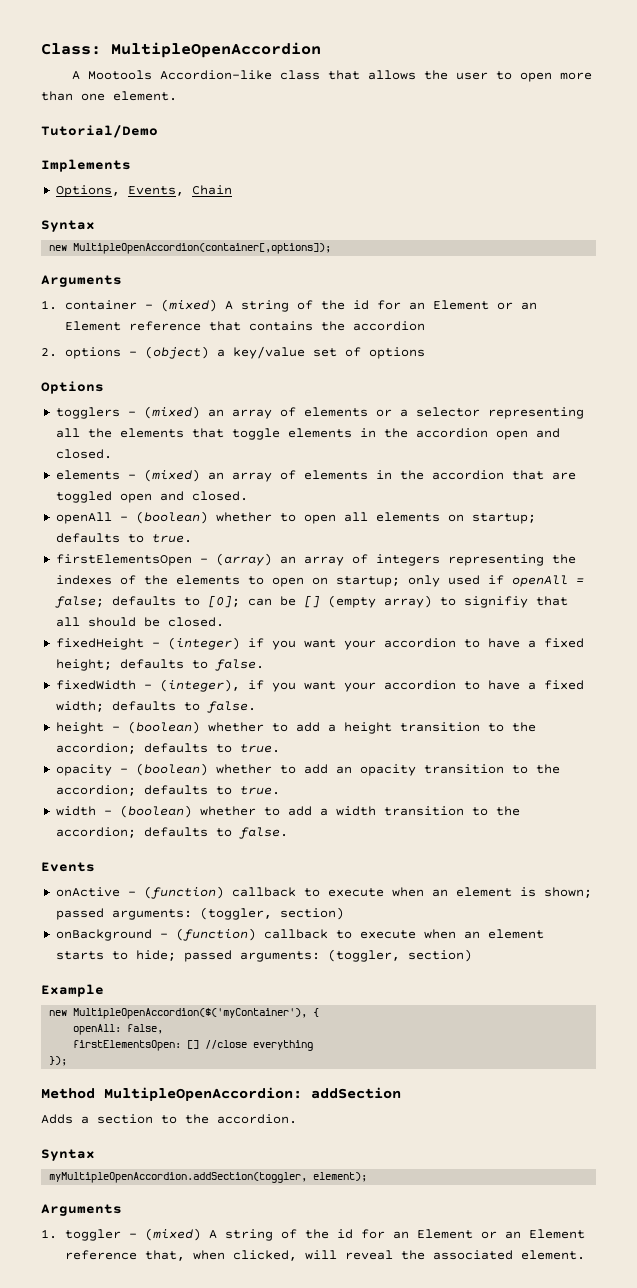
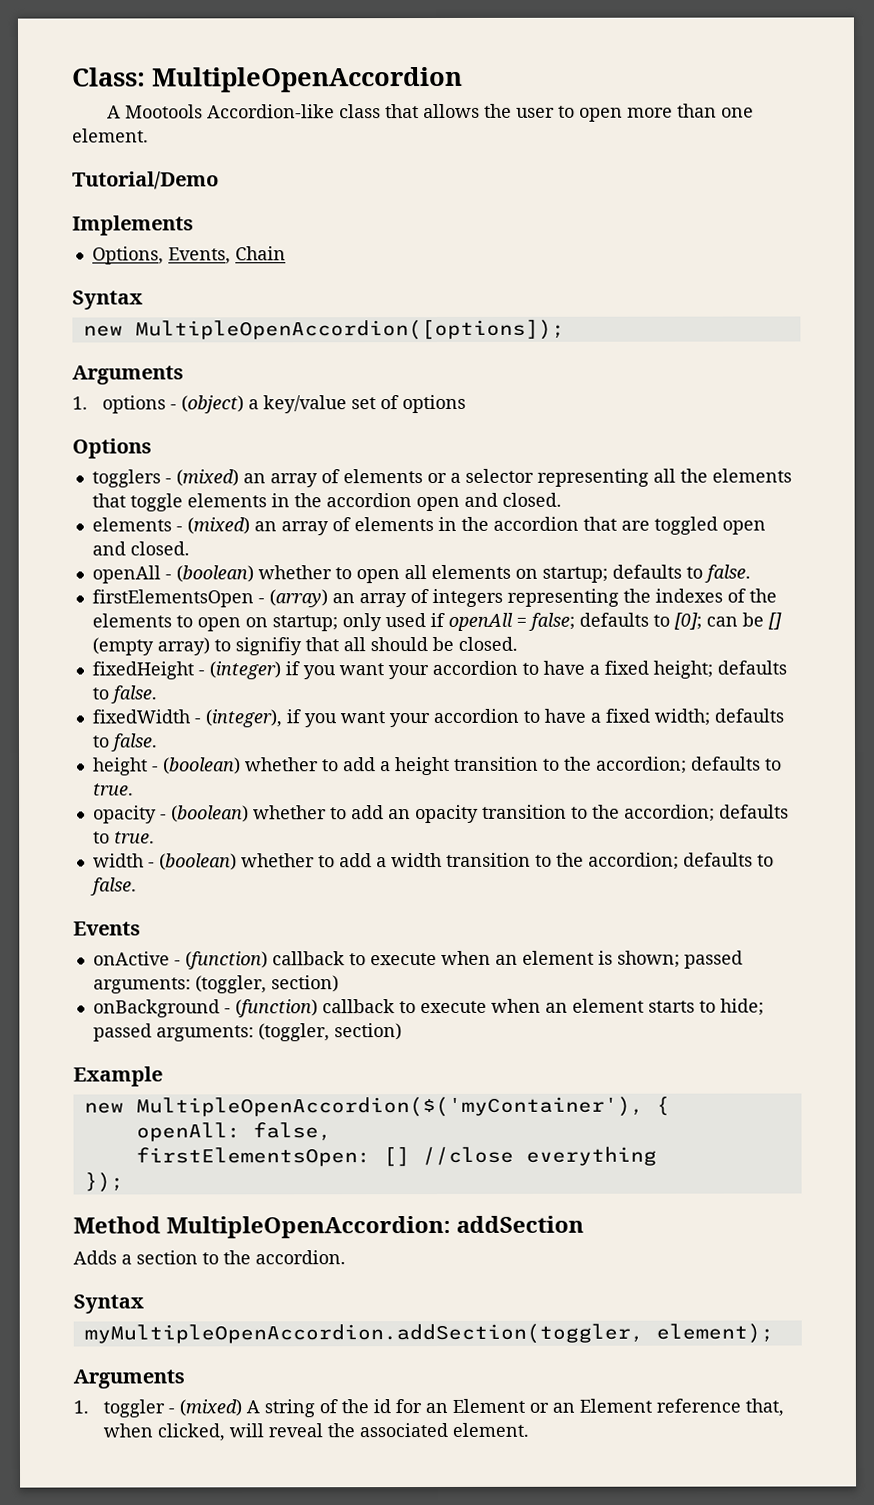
- new MultipleOpenAccordion(container[,options]);
+ new MultipleOpenAccordion([options]);
  Arguments
- 1. container - (mixed) A string of the id for an Element or an Element reference that contains the accordion
- 2. options - (object) a key/value set of options
+ 1. options - (object) a key/value set of options
- openAll - (boolean) whether to open all elements on startup; defaults to true.
+ openAll - (boolean) whether to open all elements on startup; defaults to false.

